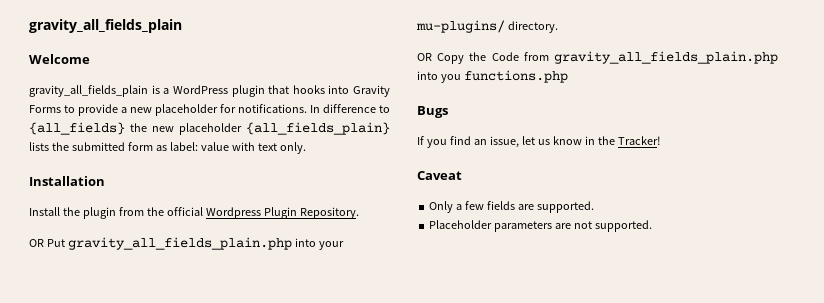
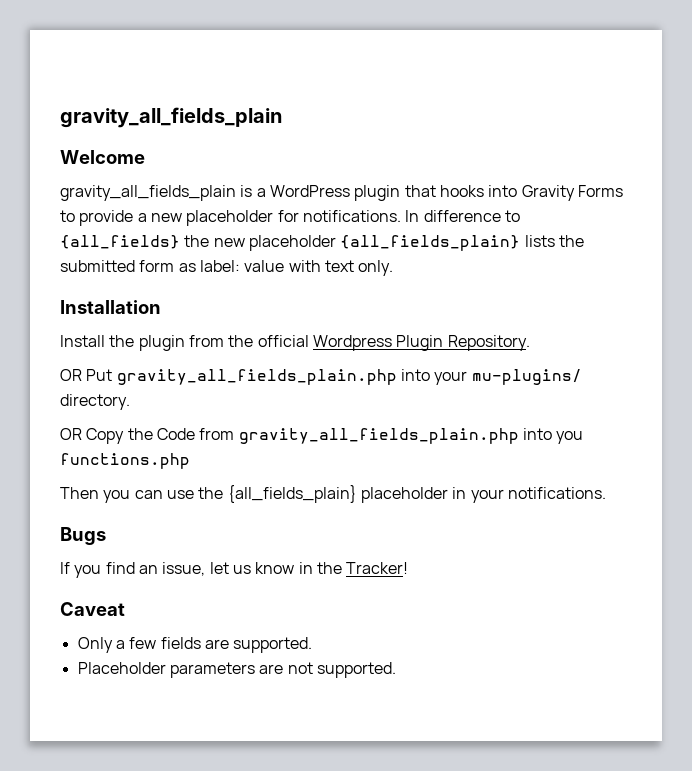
+ Then you can use the {all_fields_plain} placeholder in your notifications.

